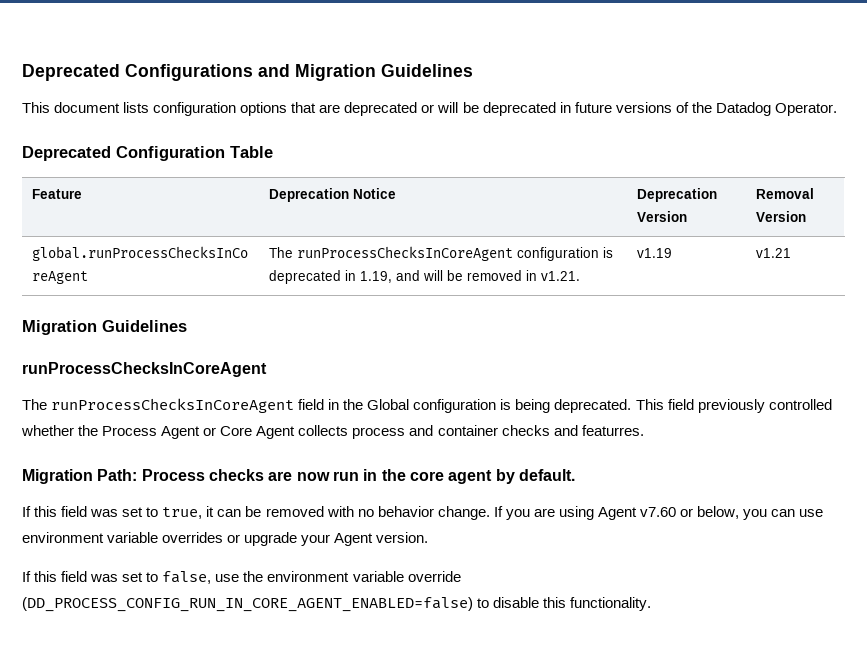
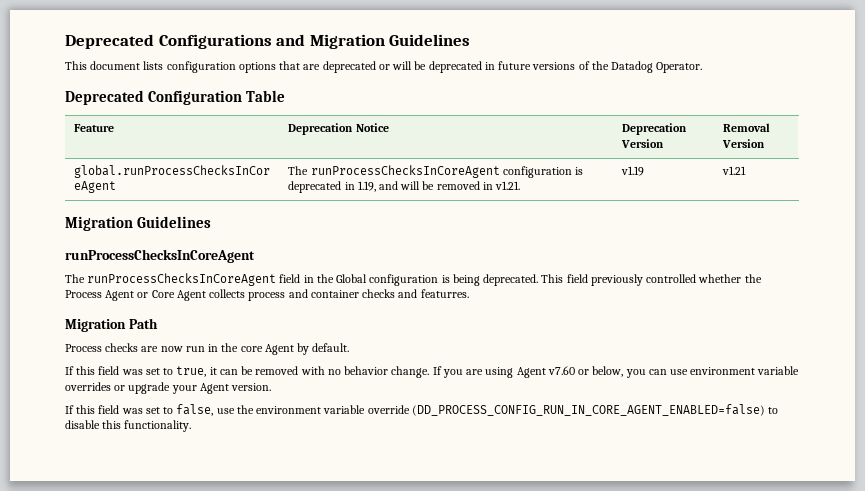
- Migration Path: Process checks are now run in the core agent by default.
+ Migration Path
+ Process checks are now run in the core Agent by default.

